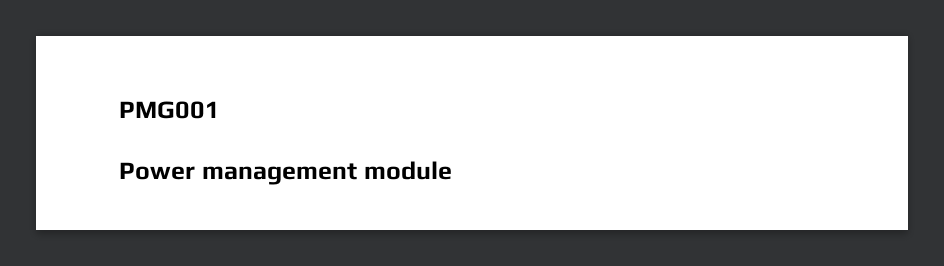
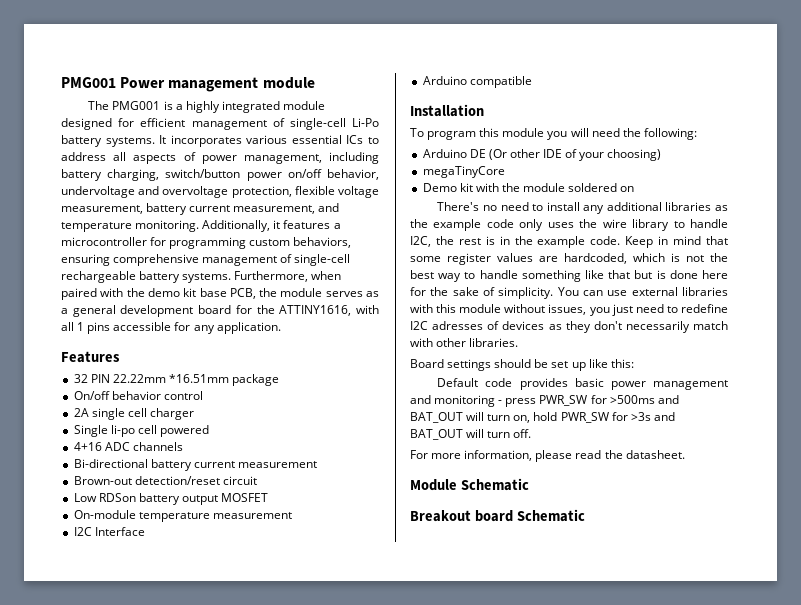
- PMG001
- Power management module
+ PMG001 Power management module
+ The PMG001 is a highly integrated module designed for efficient management of single-cell Li-Po battery systems. It incorporates various essential ICs to address all aspects of power management, including battery charging, switch/button power on/off behavior, undervoltage and overvoltage protection, flexible voltage measurement, battery current measurement, and temperature monitoring. Additionally, it features a microcontroller for programming custom behaviors, ensuring comprehensive management of single-cell rechargeable battery systems. Furthermore, when paired with the demo kit base PCB, the module serves as a general development board for the ATTINY1616, with all 1 pins accessible for any application.
+ Features
+ 32 PIN 22.22mm *16.51mm package
+ On/off behavior control
+ 2A single cell charger
+ Single li-po cell powered
+ 4+16 ADC channels
+ Bi-directional battery current measurement
+ Brown-out detection/reset circuit
+ Low RDSon battery output MOSFET
+ On-module temperature measurement
+ I2C Interface
+ Arduino compatible
+ Installation
+ To program this module you will need the following:
+ Arduino DE (Or other IDE of your choosing)
+ megaTinyCore
+ Demo kit with the module soldered on
+ There's no need to install any additional libraries as the example code only uses the wire library to handle I2C, the rest is in the example code. Keep in mind that some register values are hardcoded, which is not the best way to handle something like that but is done here for the sake of simplicity. You can use external libraries with this module without issues, you just need to redefine I2C adresses of devices as they don't necessarily match with other libraries.
+ Board settings should be set up like this:
+ Default code provides basic power management and monitoring - press PWR_SW for >500ms and BAT_OUT will turn on, hold PWR_SW for >3s and BAT_OUT will turn off.
+ For more information, please read the datasheet.
+ Module Schematic
+ Breakout board Schematic

